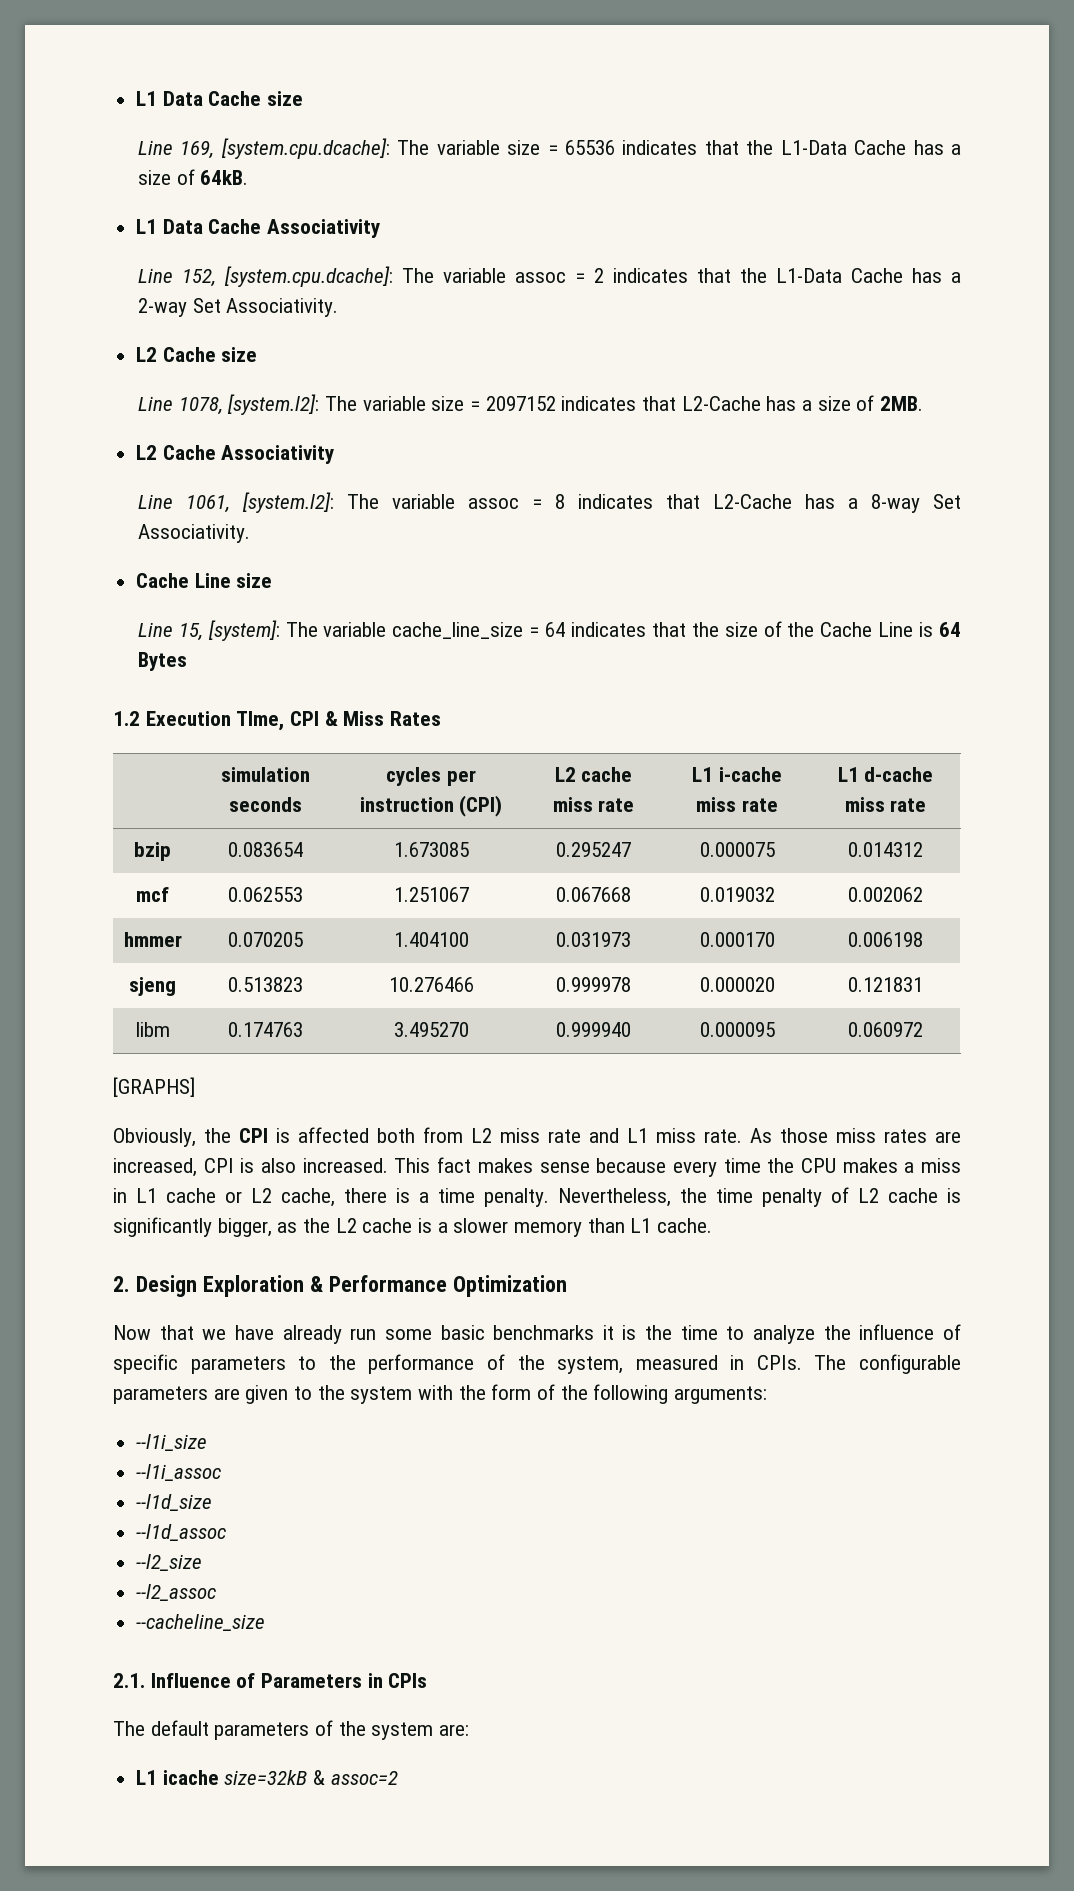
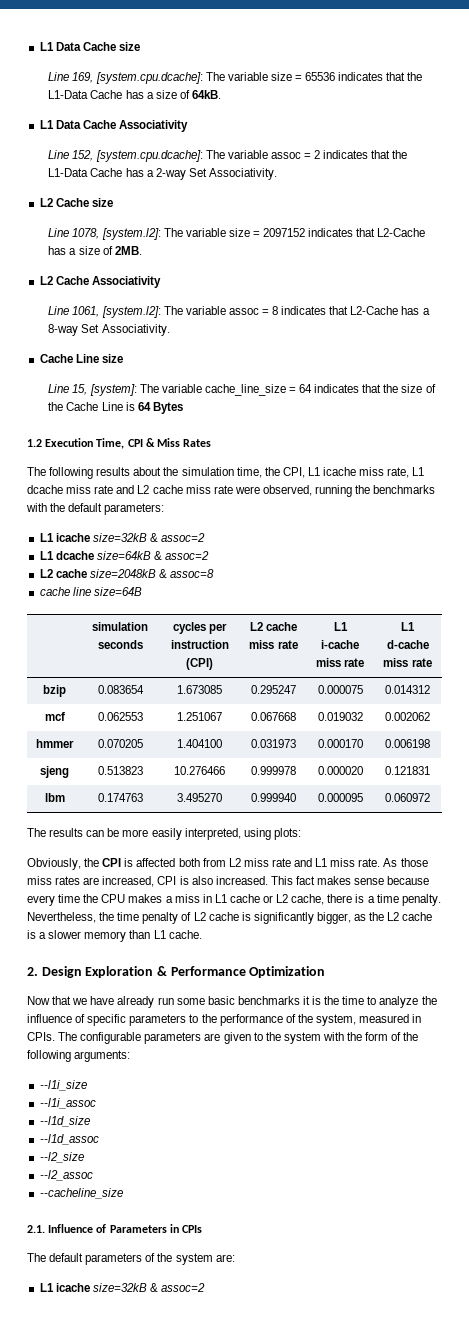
- 1.2 Execution TIme, CPI & Miss Rates
+ 1.2 Execution Time, CPI & Miss Rates
+ The following results about the simulation time, the CPI, L1 icache miss rate, L1 dcache miss rate and L2 cache miss rate were observed, running the benchmarks with the default parameters:
+ L1 icache size=32kB & assoc=2
+ L1 dcache size=64kB & assoc=2
+ L2 cache size=2048kB & assoc=8
+ cache line size=64B
- libm | 0.174763 | 3.495270 | 0.999940 | 0.000095 | 0.060972
+ lbm | 0.174763 | 3.495270 | 0.999940 | 0.000095 | 0.060972
- [GRAPHS]
+ The results can be more easily interpreted, using plots:

